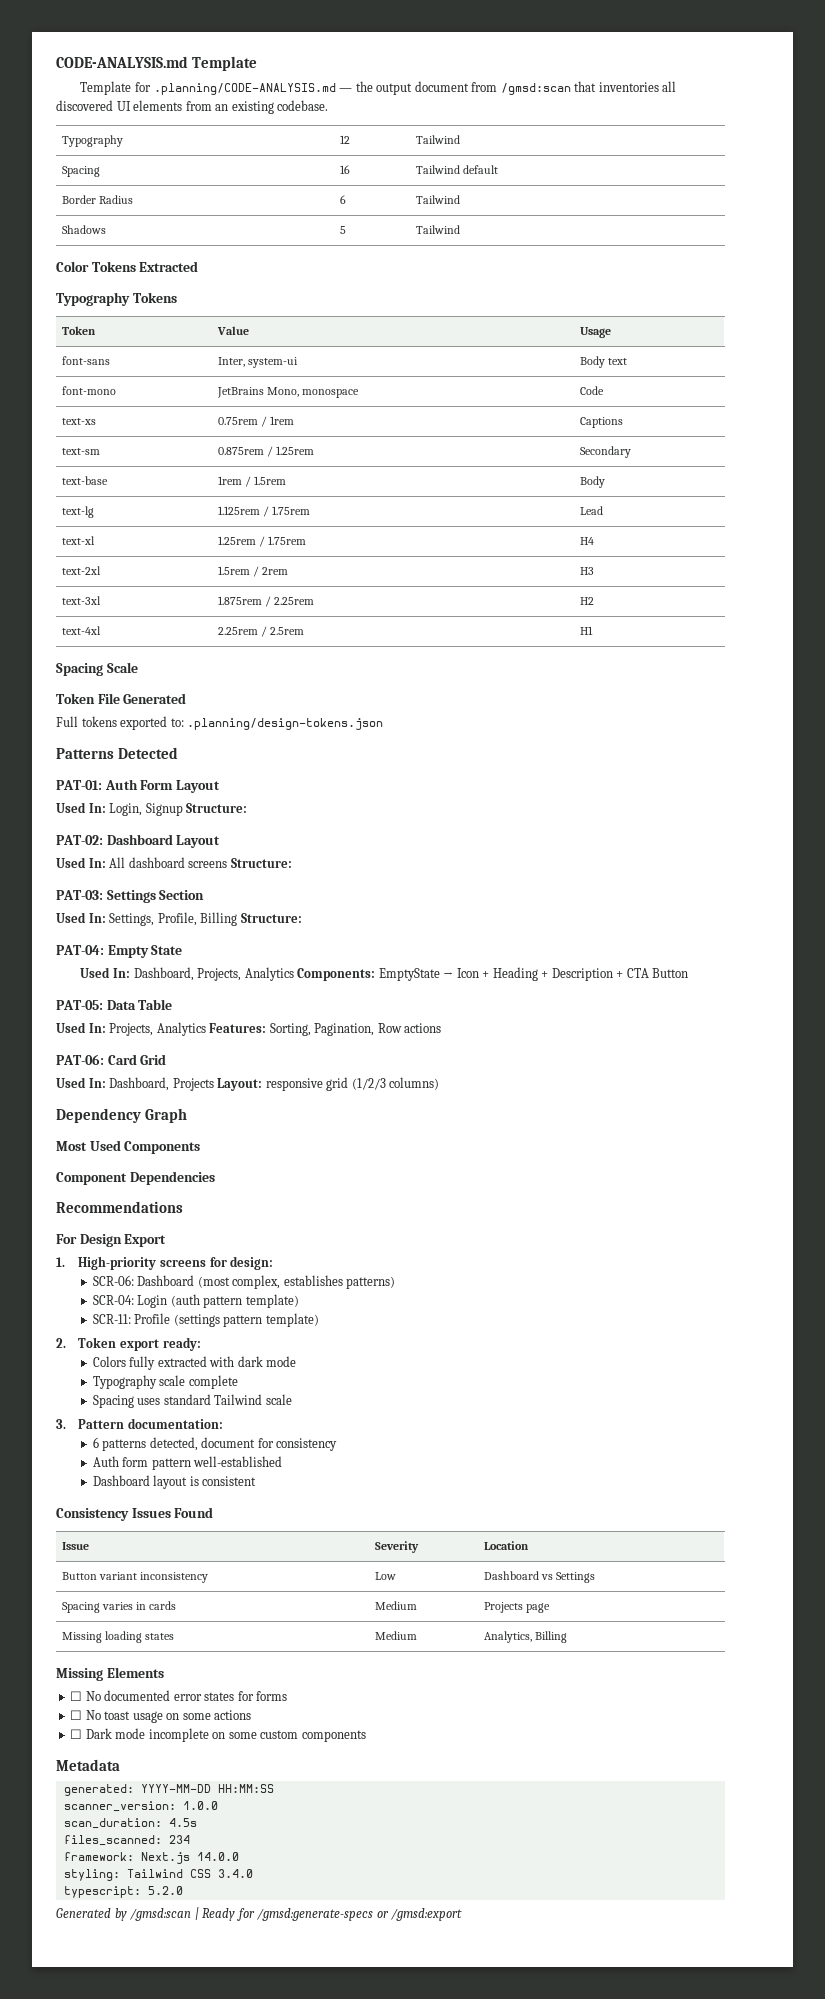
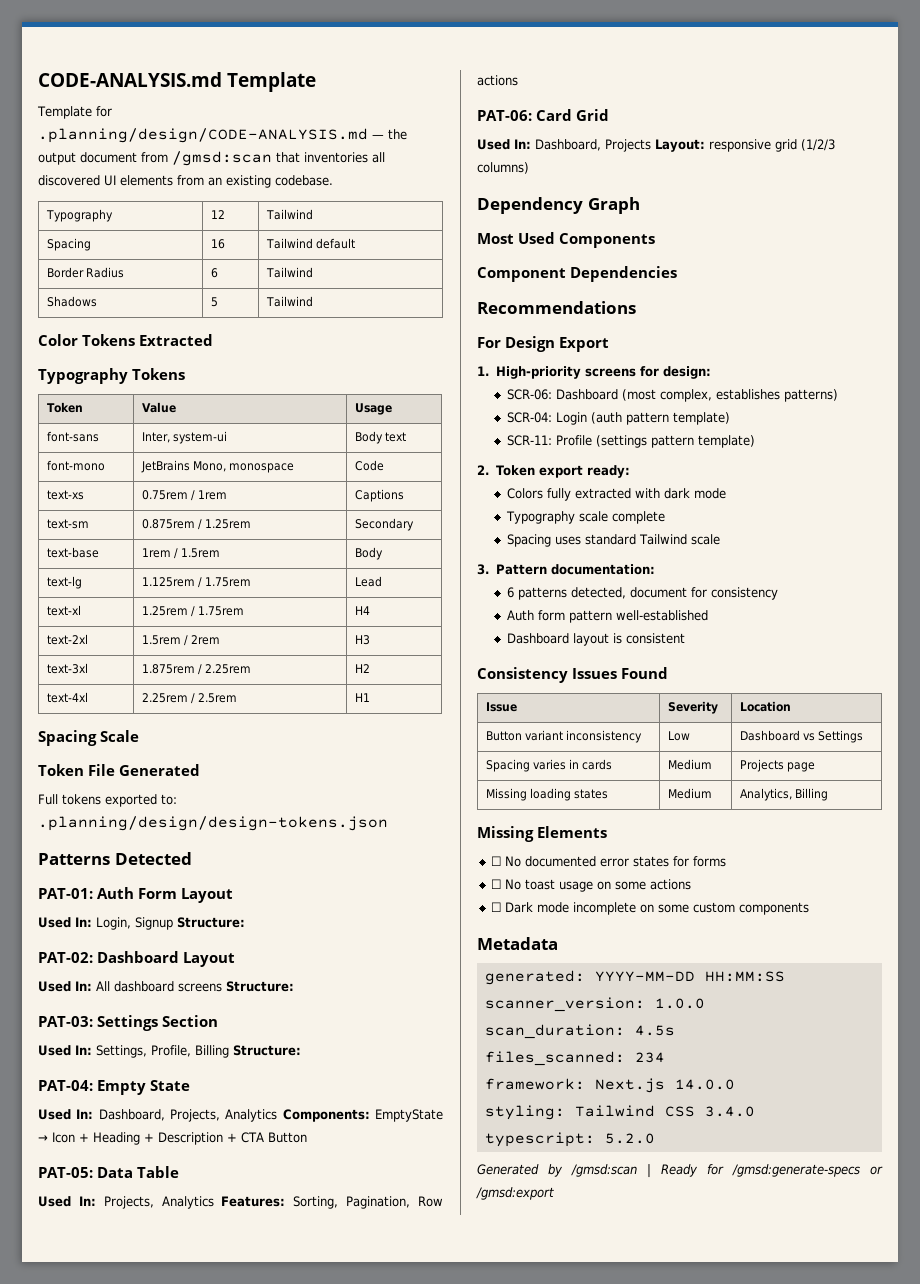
- Template for .planning/CODE-ANALYSIS.md — the output document from /gmsd:scan that inventories all discovered UI elements from an existing codebase.
+ Template for .planning/design/CODE-ANALYSIS.md — the output document from /gmsd:scan that inventories all discovered UI elements from an existing codebase.
- Full tokens exported to: .planning/design-tokens.json
+ Full tokens exported to: .planning/design/design-tokens.json

